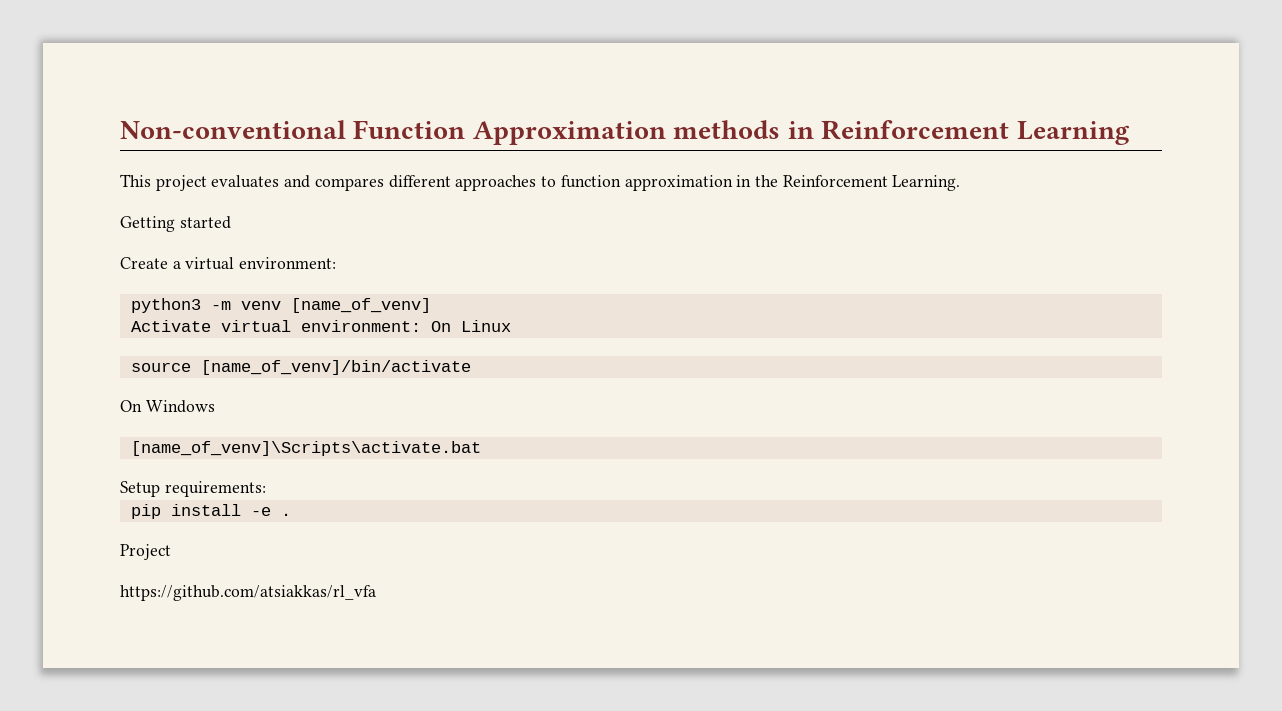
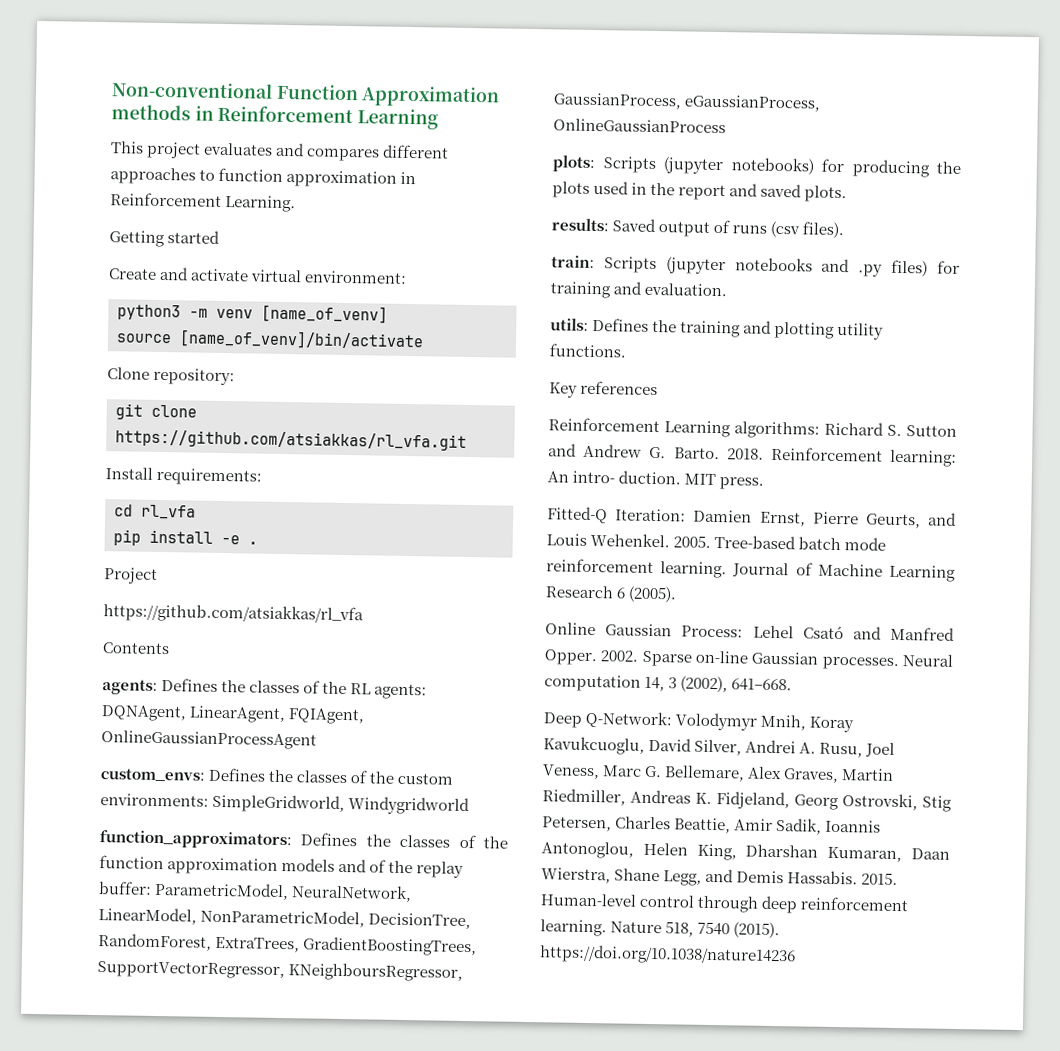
- This project evaluates and compares different approaches to function approximation in the Reinforcement Learning.
+ This project evaluates and compares different approaches to function approximation in Reinforcement Learning.
- Create a virtual environment:
+ Create and activate virtual environment:
- Activate virtual environment: On Linux
  source [name_of_venv]/bin/activate
- On Windows
- [name_of_venv]\Scripts\activate.bat
- Setup requirements:
+ Clone repository:
+ git clone https://github.com/atsiakkas/rl_vfa.git
+ Install requirements:
+ cd rl_vfa
+ Contents
+ agents: Defines the classes of the RL agents: DQNAgent, LinearAgent, FQIAgent, OnlineGaussianProcessAgent
+ custom_envs: Defines the classes of the custom environments: SimpleGridworld, Windygridworld
+ function_approximators: Defines the classes of the function approximation models and of the replay buffer: ParametricModel, NeuralNetwork, LinearModel, NonParametricModel, DecisionTree, RandomForest, ExtraTrees, GradientBoostingTrees, SupportVectorRegressor, KNeighboursRegressor, GaussianProcess, eGaussianProcess, OnlineGaussianProcess
+ plots: Scripts (jupyter notebooks) for producing the plots used in the report and saved plots.
+ results: Saved output of runs (csv files).
+ train: Scripts (jupyter notebooks and .py files) for training and evaluation.
+ utils: Defines the training and plotting utility functions.
+ Key references
+ Reinforcement Learning algorithms: Richard S. Sutton and Andrew G. Barto. 2018. Reinforcement learning: An intro- duction. MIT press.
+ Fitted-Q Iteration: Damien Ernst, Pierre Geurts, and Louis Wehenkel. 2005. Tree-based batch mode reinforcement learning. Journal of Machine Learning Research 6 (2005).
+ Online Gaussian Process: Lehel Csató and Manfred Opper. 2002. Sparse on-line Gaussian processes. Neural computation 14, 3 (2002), 641–668.
+ Deep Q-Network: Volodymyr Mnih, Koray Kavukcuoglu, David Silver, Andrei A. Rusu, Joel Veness, Marc G. Bellemare, Alex Graves, Martin Riedmiller, Andreas K. Fidjeland, Georg Ostrovski, Stig Petersen, Charles Beattie, Amir Sadik, Ioannis Antonoglou, Helen King, Dharshan Kumaran, Daan Wierstra, Shane Legg, and Demis Hassabis. 2015. Human-level control through deep reinforcement learning. Nature 518, 7540 (2015). https://doi.org/10.1038/nature14236

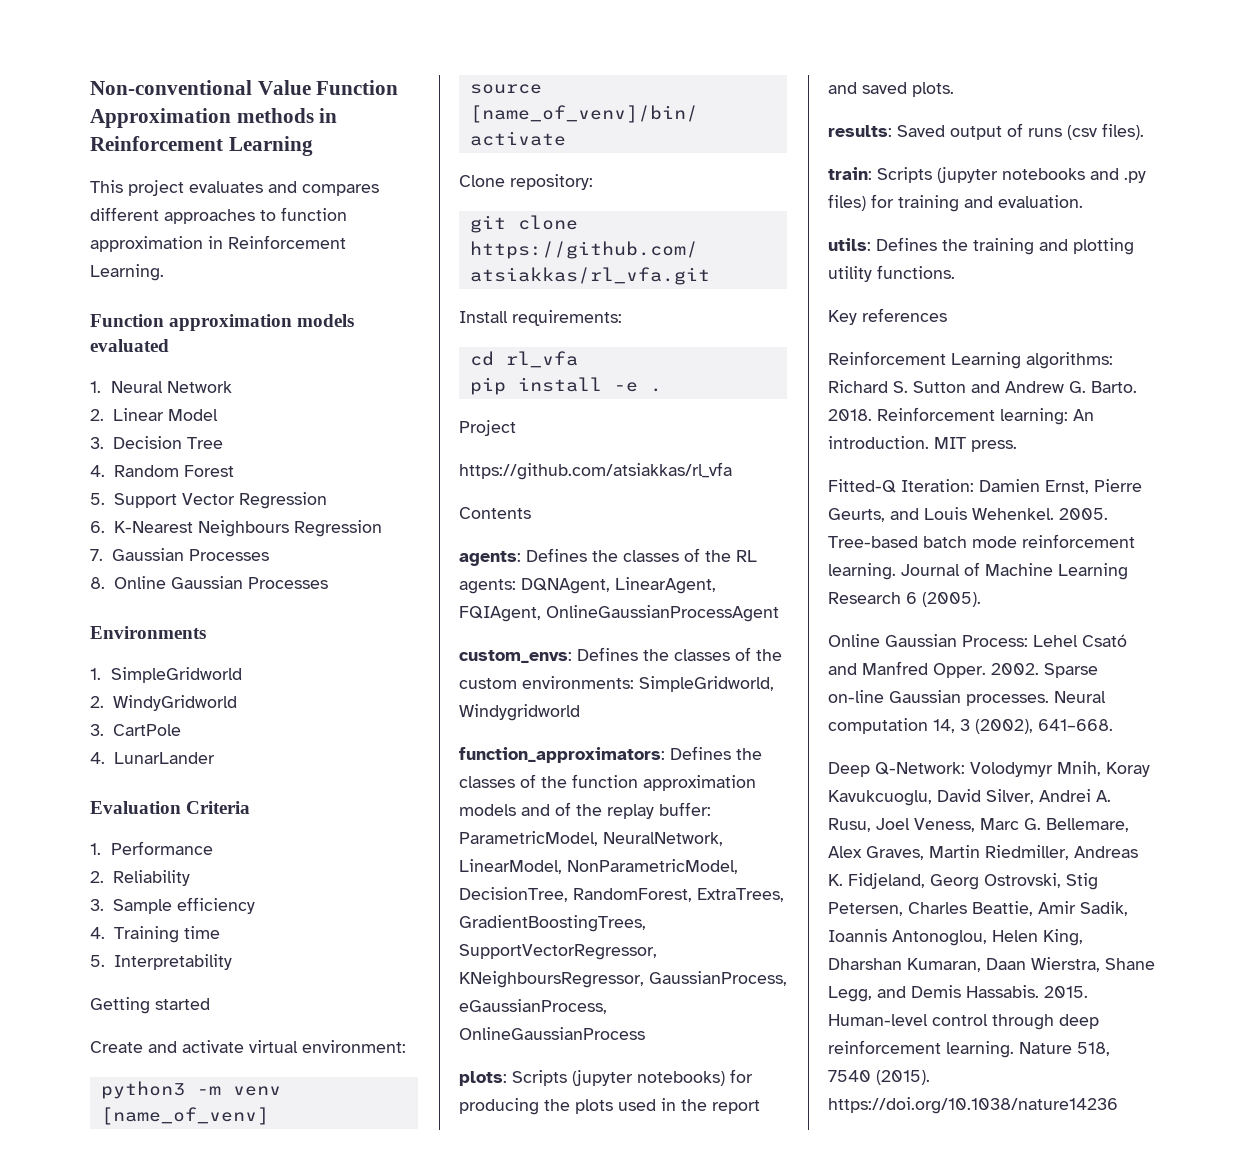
- Non-conventional Function Approximation methods in Reinforcement Learning
+ Non-conventional Value Function Approximation methods in Reinforcement Learning
+ Function approximation models evaluated
+ 1. Neural Network
+ 2. Linear Model
+ 3. Decision Tree
+ 4. Random Forest
+ 5. Support Vector Regression
+ 6. K-Nearest Neighbours Regression
+ 7. Gaussian Processes
+ 8. Online Gaussian Processes
+ Environments
+ 1. SimpleGridworld
+ 2. WindyGridworld
+ 3. CartPole
+ 4. LunarLander
+ Evaluation Criteria
+ 1. Performance
+ 2. Reliability
+ 3. Sample efficiency
+ 4. Training time
+ 5. Interpretability
- Reinforcement learning: An intro- duction.
+ Reinforcement learning: An introduction.

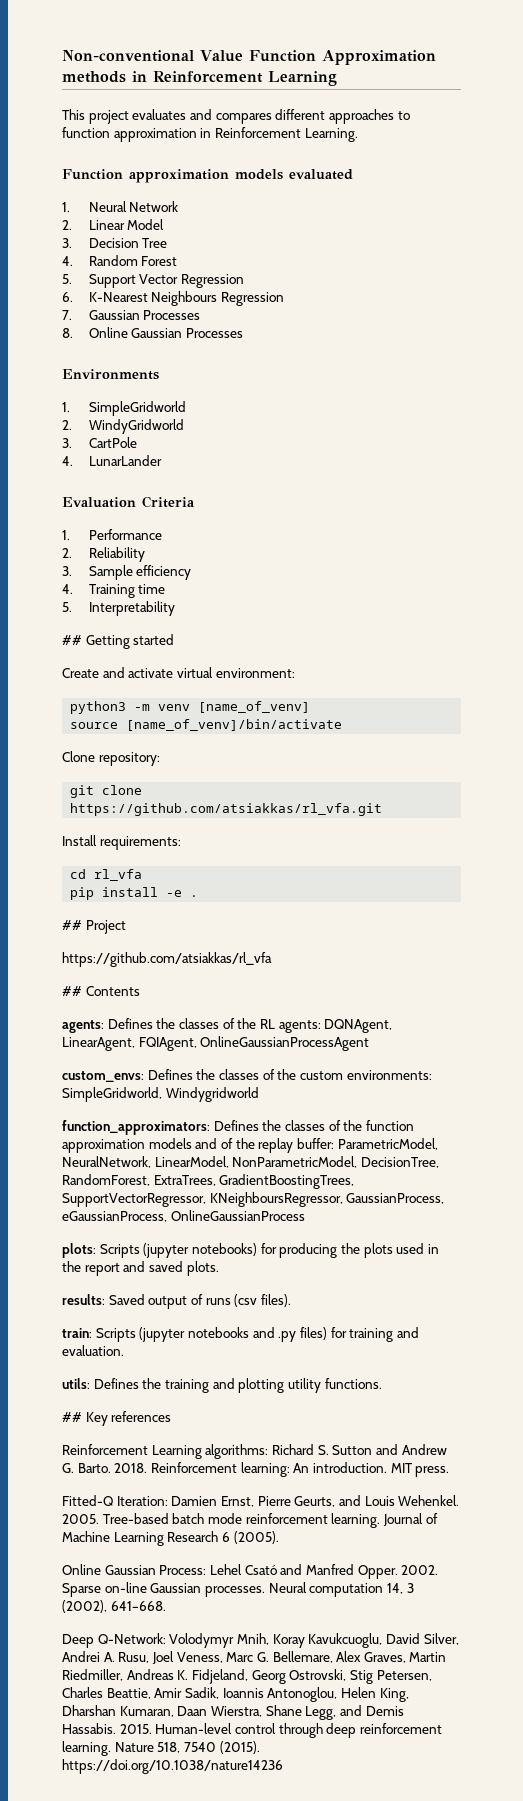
- Getting started
+ ## Getting started
- Project
+ ## Project
- Contents
+ ## Contents
- Key references
+ ## Key references

